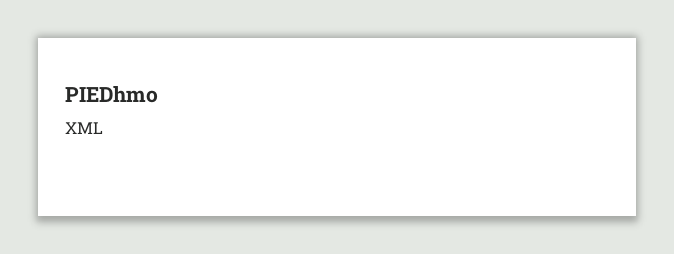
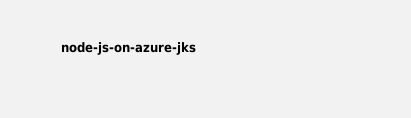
- PIEDhmo
- XML
+ node-js-on-azure-jks

